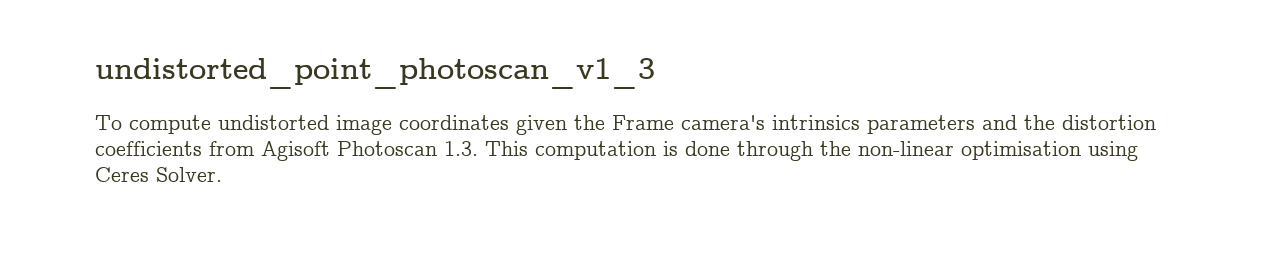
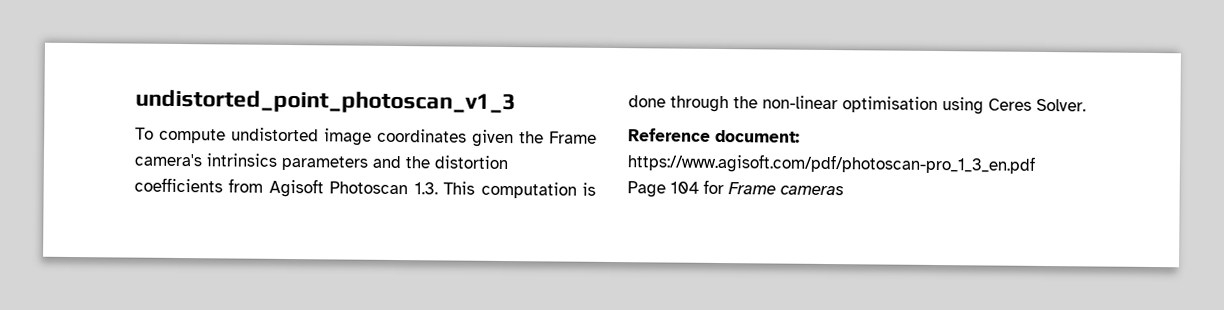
+ Reference document: https://www.agisoft.com/pdf/photoscan-pro_1_3_en.pdf
+ Page 104 for Frame cameras

